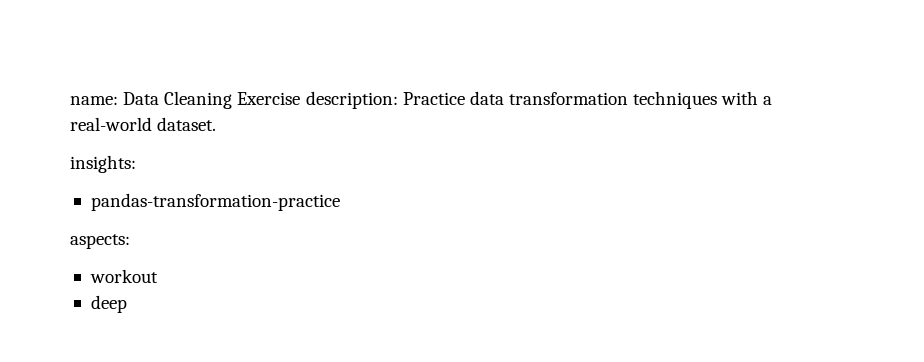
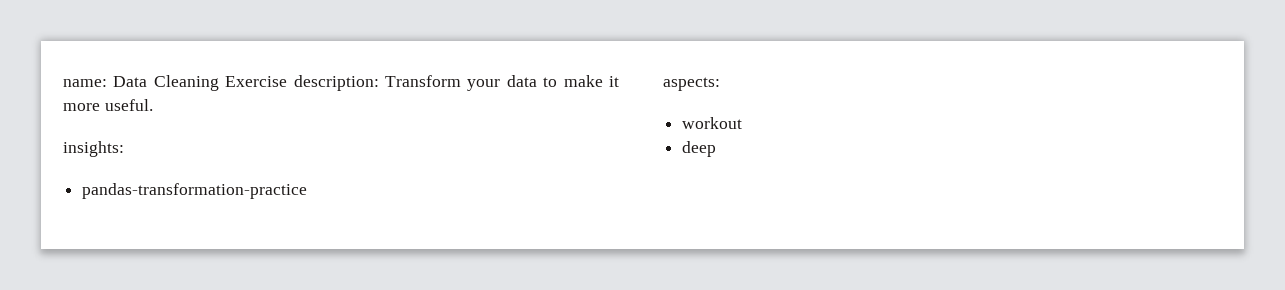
- name: Data Cleaning Exercise description: Practice data transformation techniques with a real-world dataset.
+ name: Data Cleaning Exercise description: Transform your data to make it more useful.

